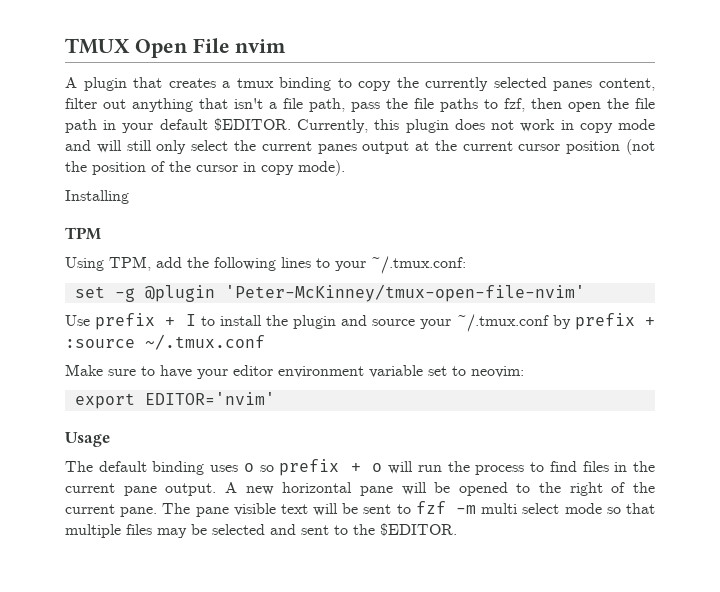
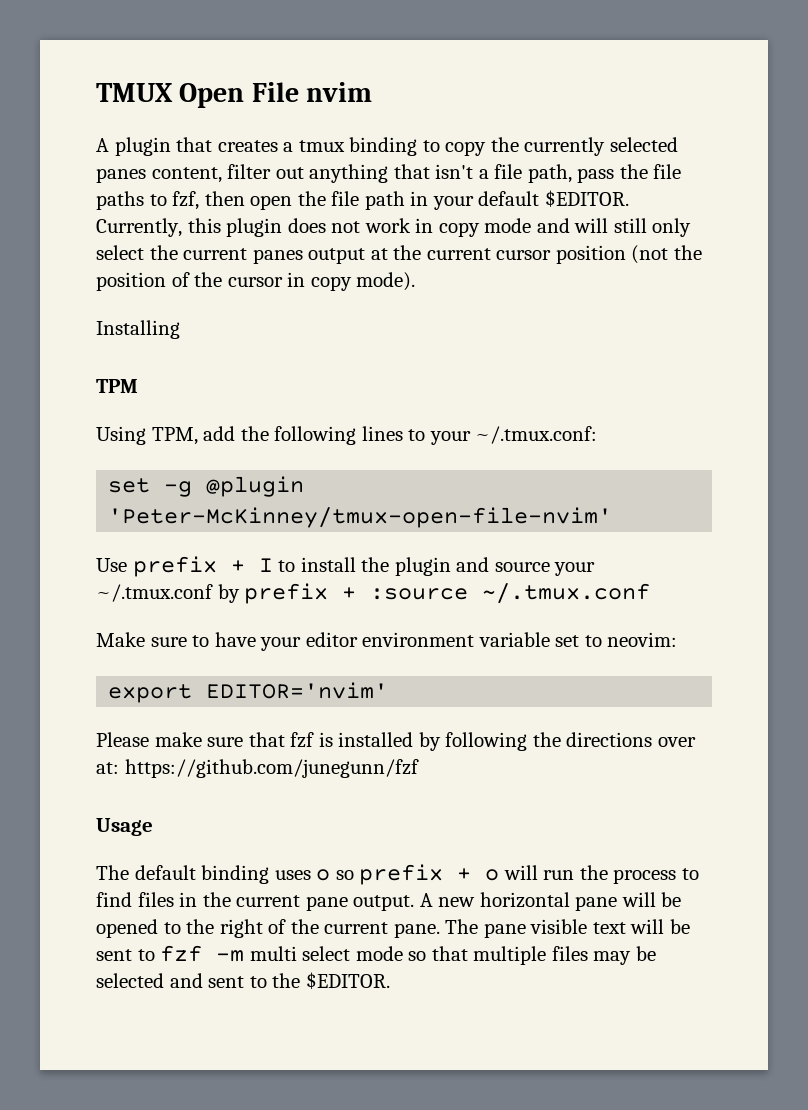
+ Please make sure that fzf is installed by following the directions over at: https://github.com/junegunn/fzf

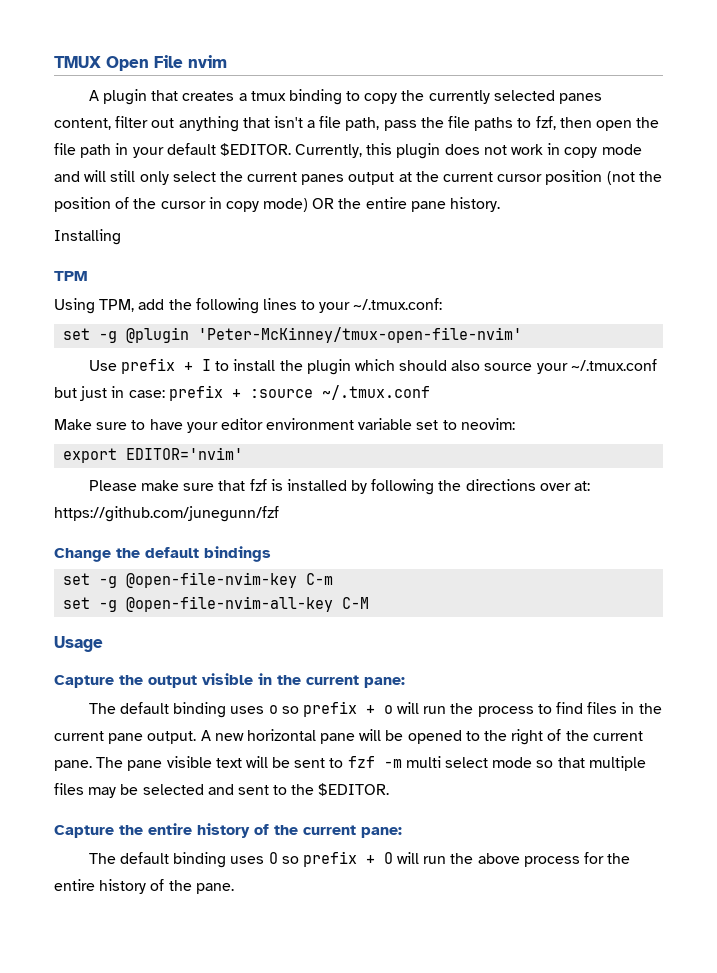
- Currently, this plugin does not work in copy mode and will still only select the current panes output at the current cursor position (not the position of the cursor in copy mode).
+ Currently, this plugin does not work in copy mode and will still only select the current panes output at the current cursor position (not the position of the cursor in copy mode) OR the entire pane history.
- Use prefix + I to install the plugin and source your ~/.tmux.conf by prefix + :source ~/.tmux.conf
+ Use prefix + I to install the plugin which should also source your ~/.tmux.conf but just in case: prefix + :source ~/.tmux.conf
+ Change the default bindings
+ set -g @open-file-nvim-key C-m
+ set -g @open-file-nvim-all-key C-M
  Usage
+ Capture the output visible in the current pane:
+ Capture the entire history of the current pane:
+ The default binding uses O so prefix + O will run the above process for the entire history of the pane.

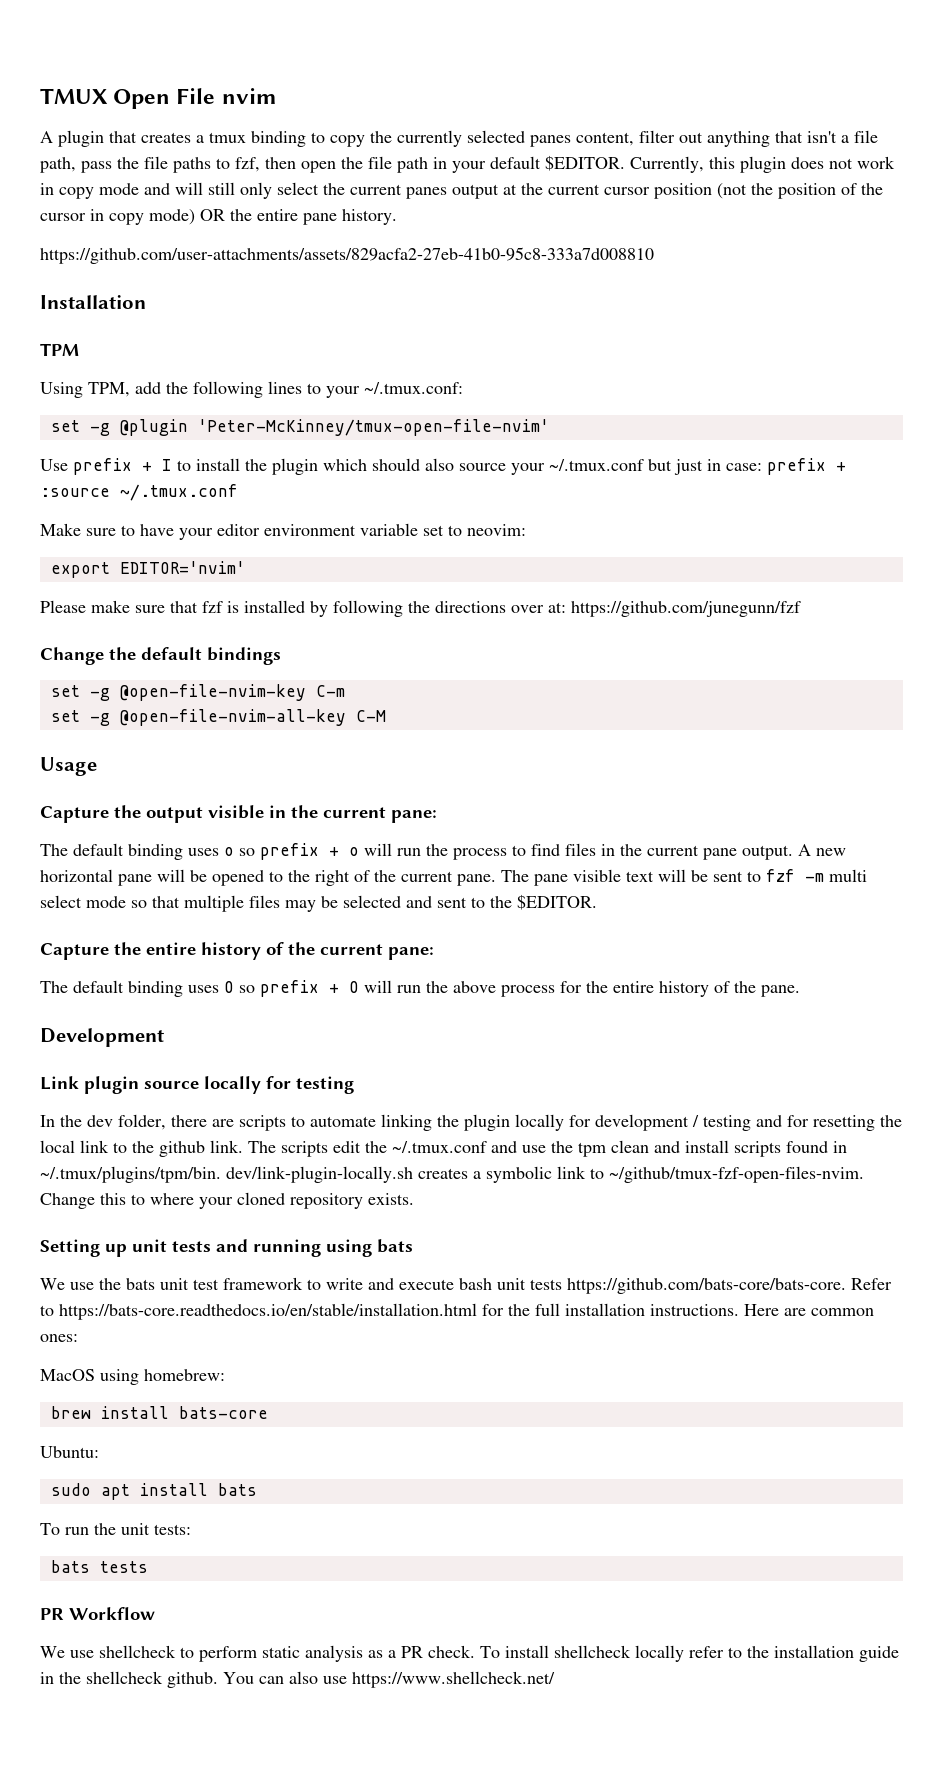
- Installing
+ https://github.com/user-attachments/assets/829acfa2-27eb-41b0-95c8-333a7d008810
+ Installation
+ Development
+ Link plugin source locally for testing
+ In the dev folder, there are scripts to automate linking the plugin locally for development / testing and for resetting the local link to the github link. The scripts edit the ~/.tmux.conf and use the tpm clean and install scripts found in ~/.tmux/plugins/tpm/bin. dev/link-plugin-locally.sh creates a symbolic link to ~/github/tmux-fzf-open-files-nvim. Change this to where your cloned repository exists.
+ Setting up unit tests and running using bats
+ We use the bats unit test framework to write and execute bash unit tests https://github.com/bats-core/bats-core. Refer to https://bats-core.readthedocs.io/en/stable/installation.html for the full installation instructions. Here are common ones:
+ MacOS using homebrew:
+ brew install bats-core
+ Ubuntu:
+ sudo apt install bats
+ To run the unit tests:
+ bats tests
+ PR Workflow
+ We use shellcheck to perform static analysis as a PR check. To install shellcheck locally refer to the installation guide in the shellcheck github. You can also use https://www.shellcheck.net/

